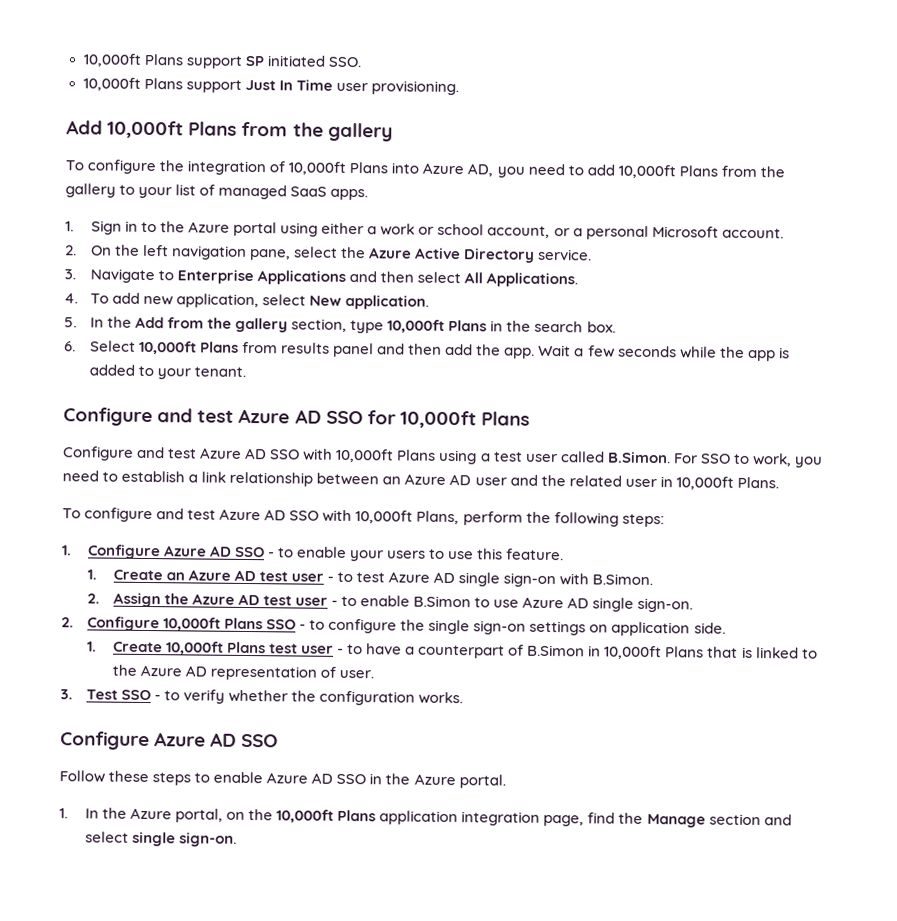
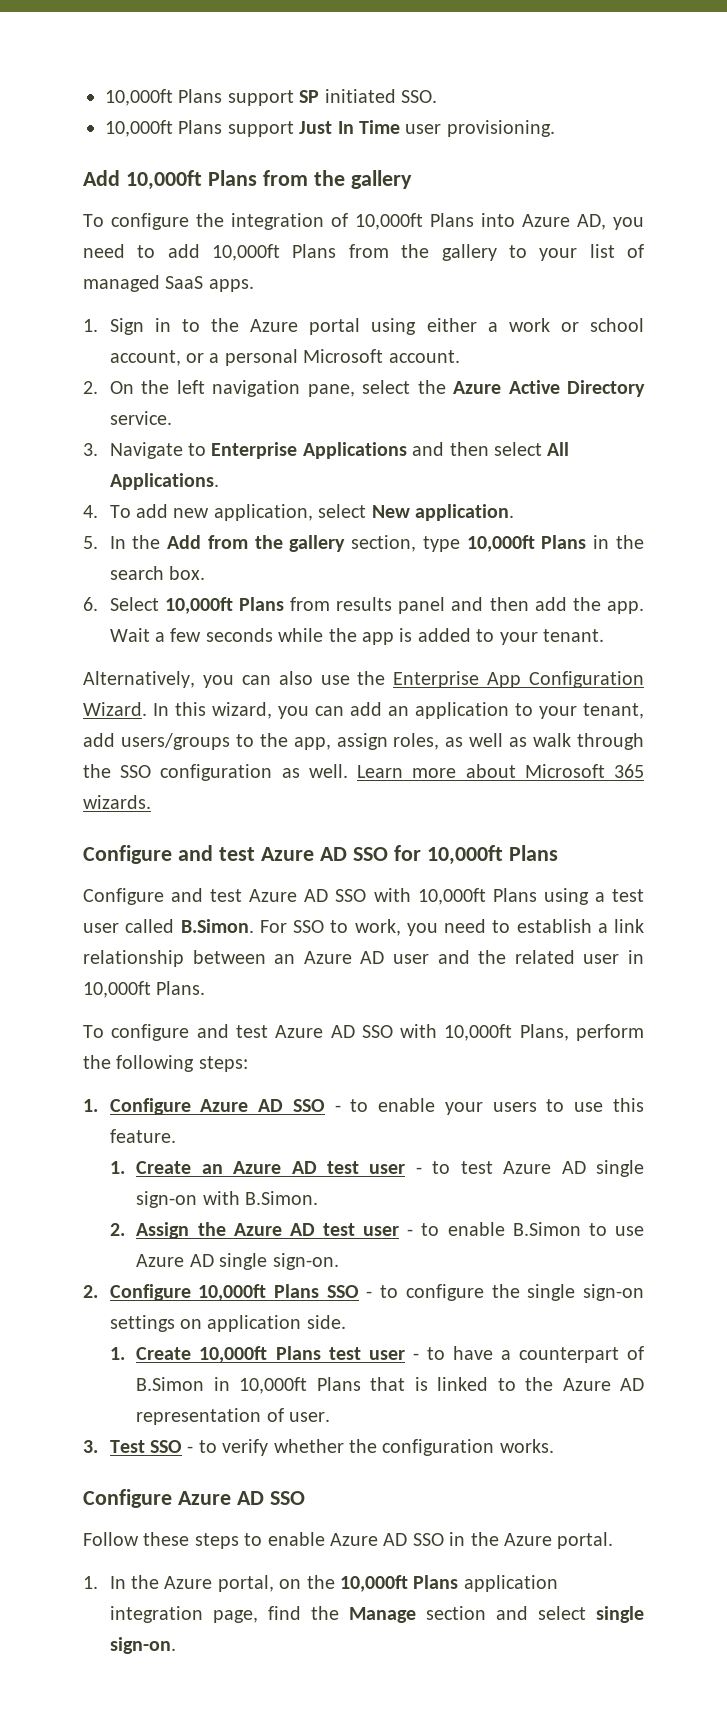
+ Alternatively, you can also use the Enterprise App Configuration Wizard. In this wizard, you can add an application to your tenant, add users/groups to the app, assign roles, as well as walk through the SSO configuration as well. Learn more about Microsoft 365 wizards.

